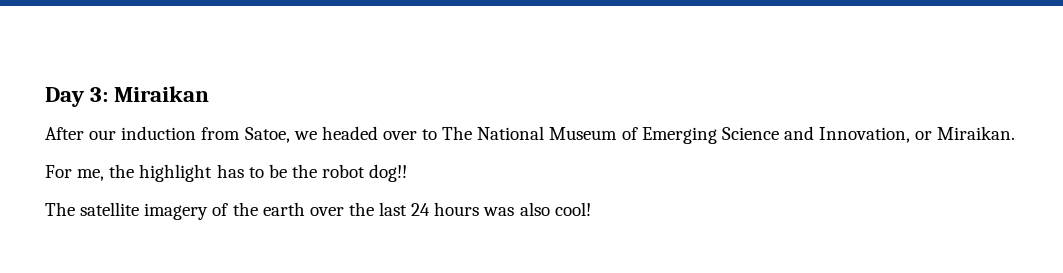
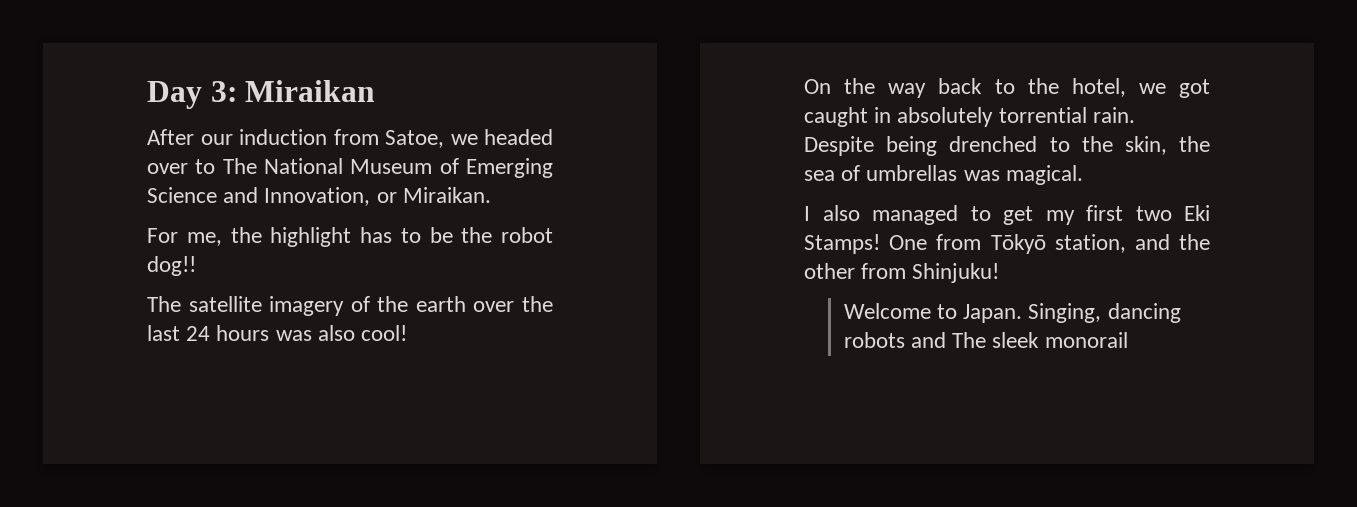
+ On the way back to the hotel, we got caught in absolutely torrential rain. Despite being drenched to the skin, the sea of umbrellas was magical.
+ I also managed to get my first two Eki Stamps! One from Tōkyō station, and the other from Shinjuku!
+ Welcome to Japan. Singing, dancing robots and The sleek monorail

